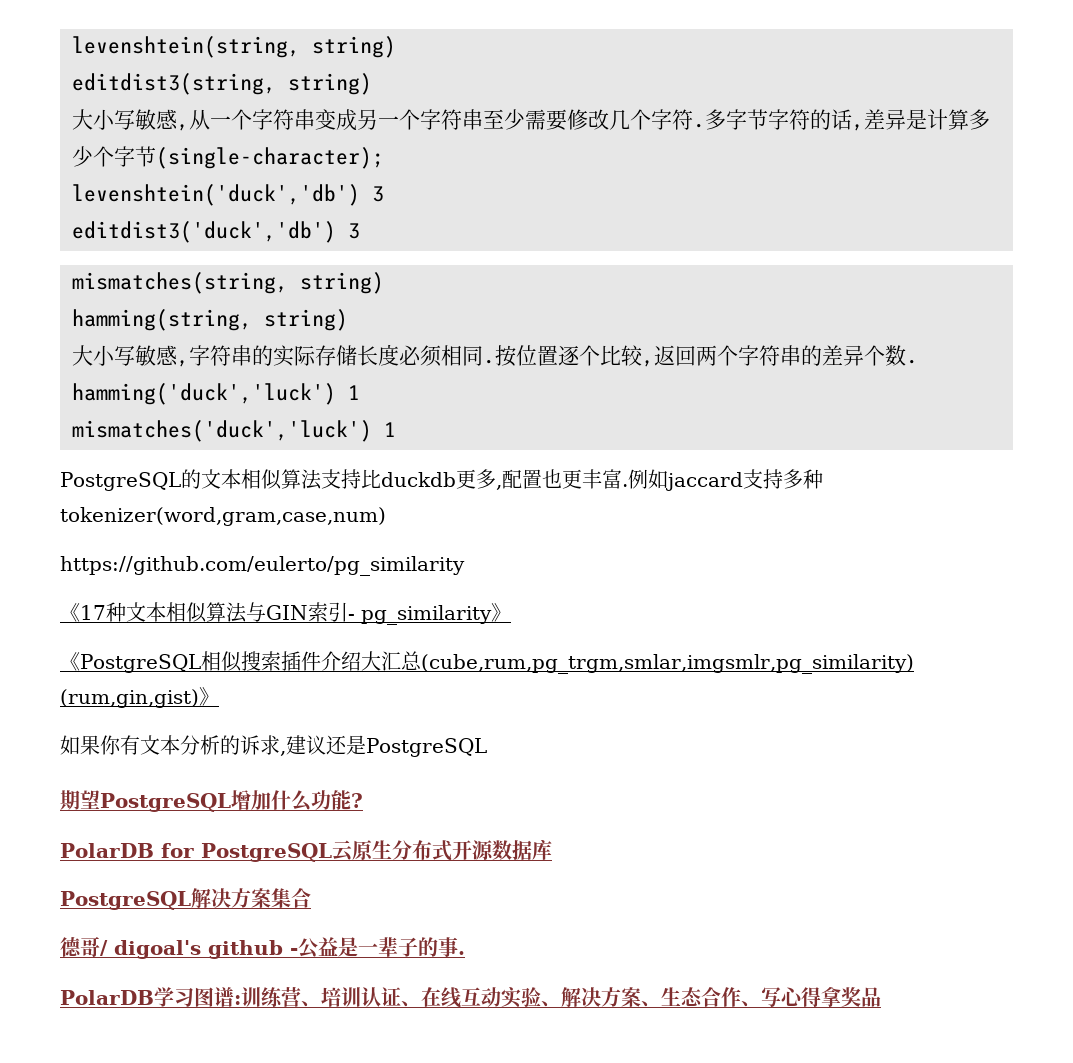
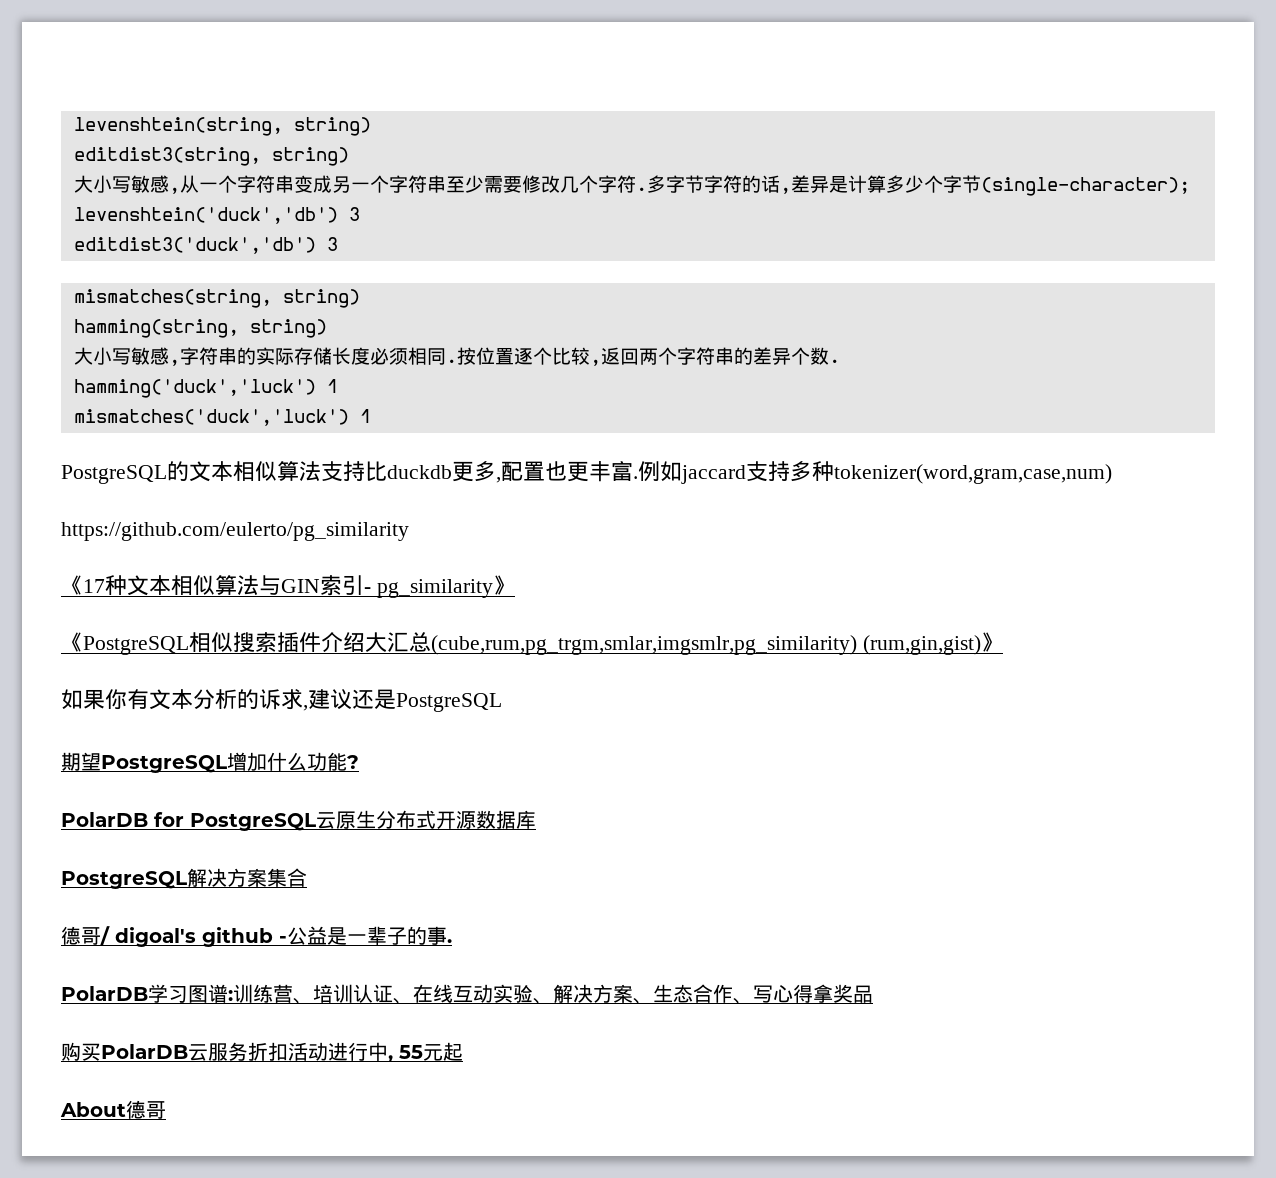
+ 购买PolarDB云服务折扣活动进行中, 55元起
+ About德哥

